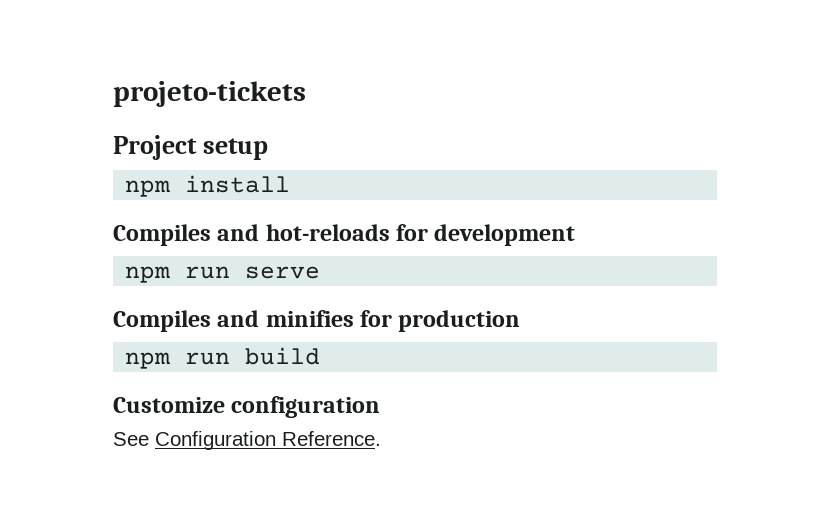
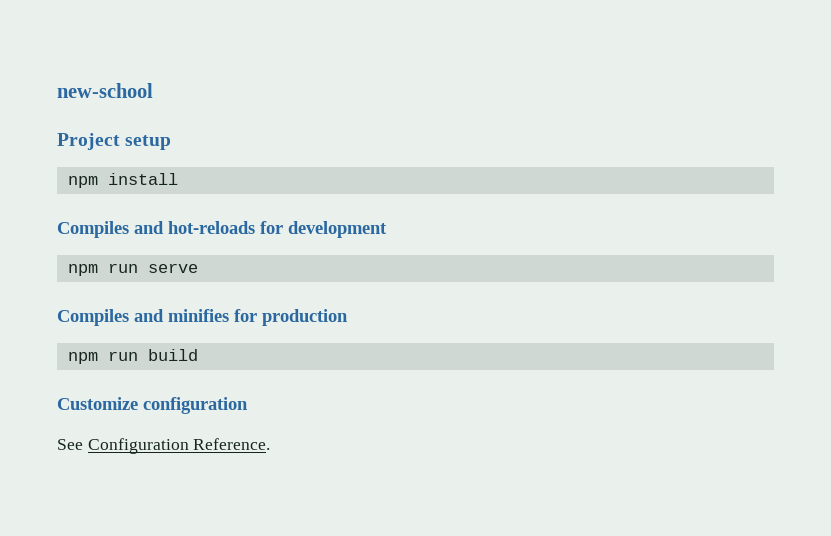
- projeto-tickets
+ new-school

